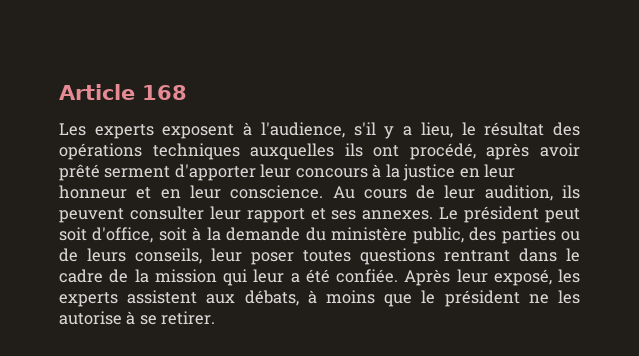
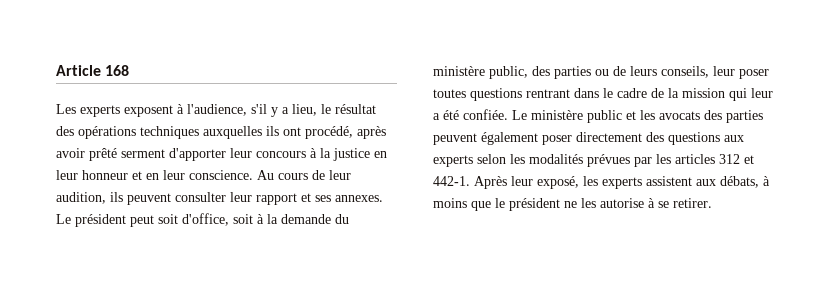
+ Le ministère public et les avocats des parties peuvent également poser directement des questions aux experts selon les modalités prévues par les articles 312 et 442-1.

